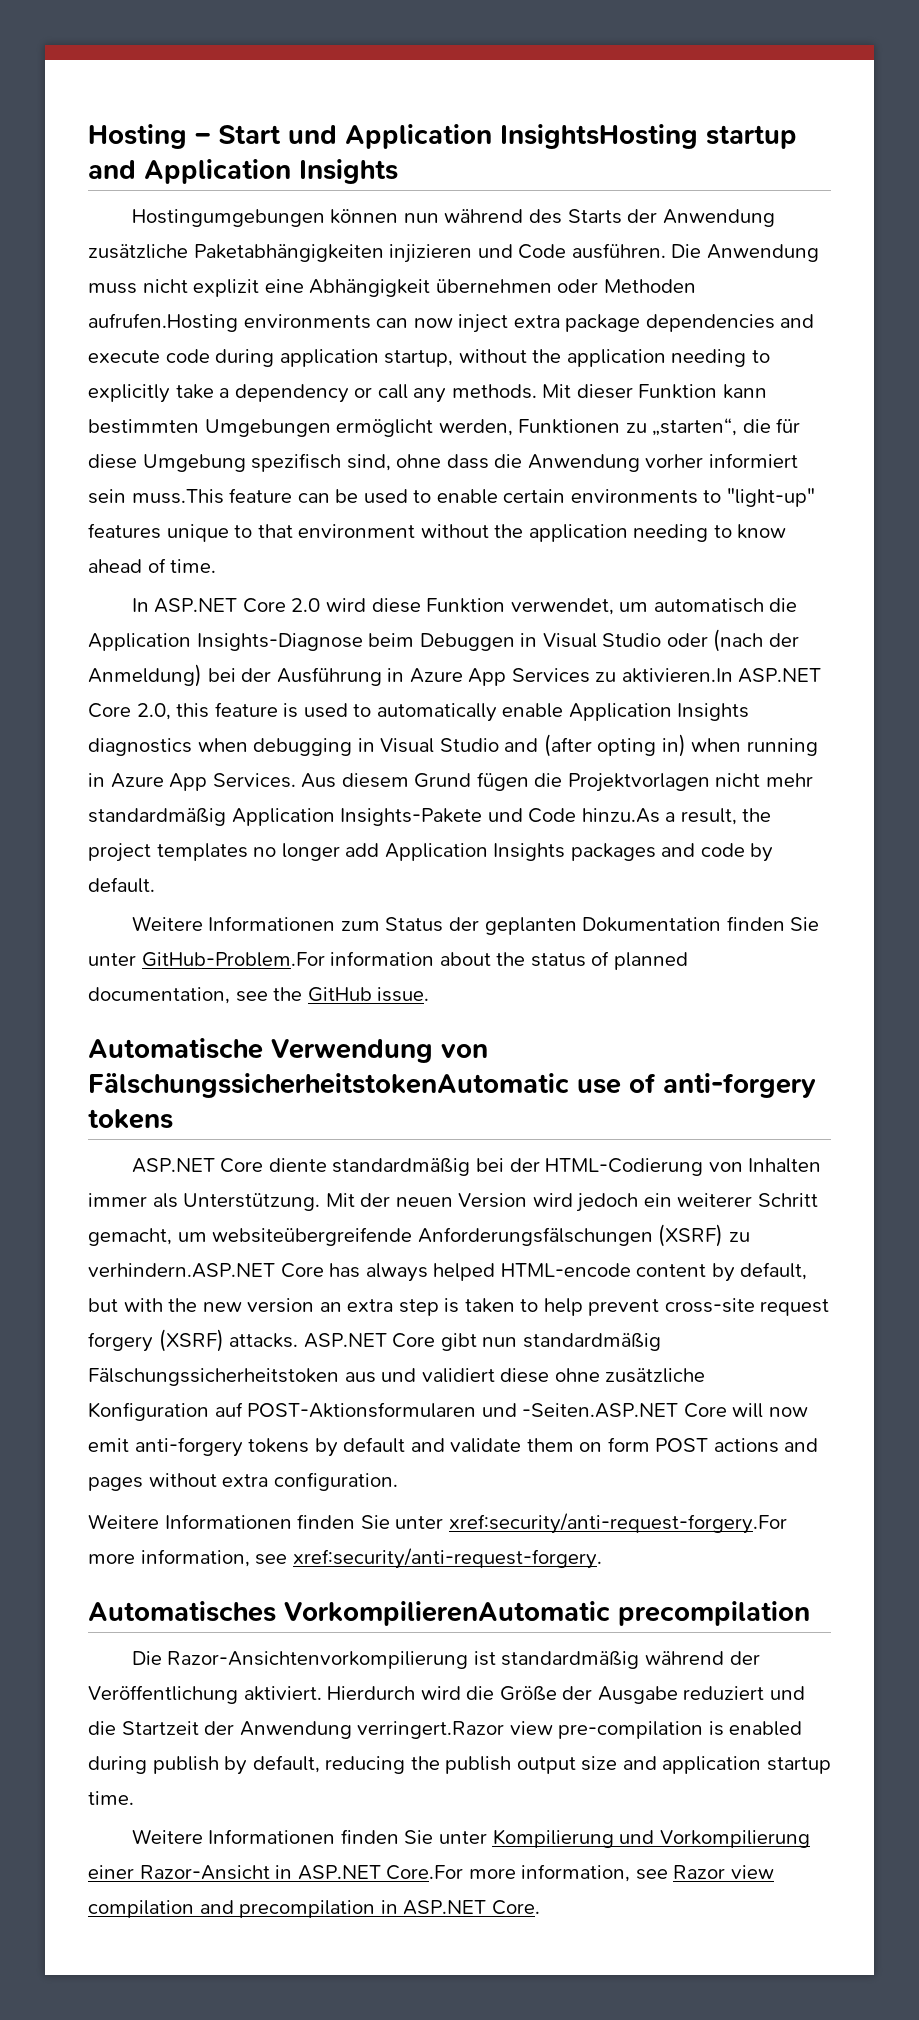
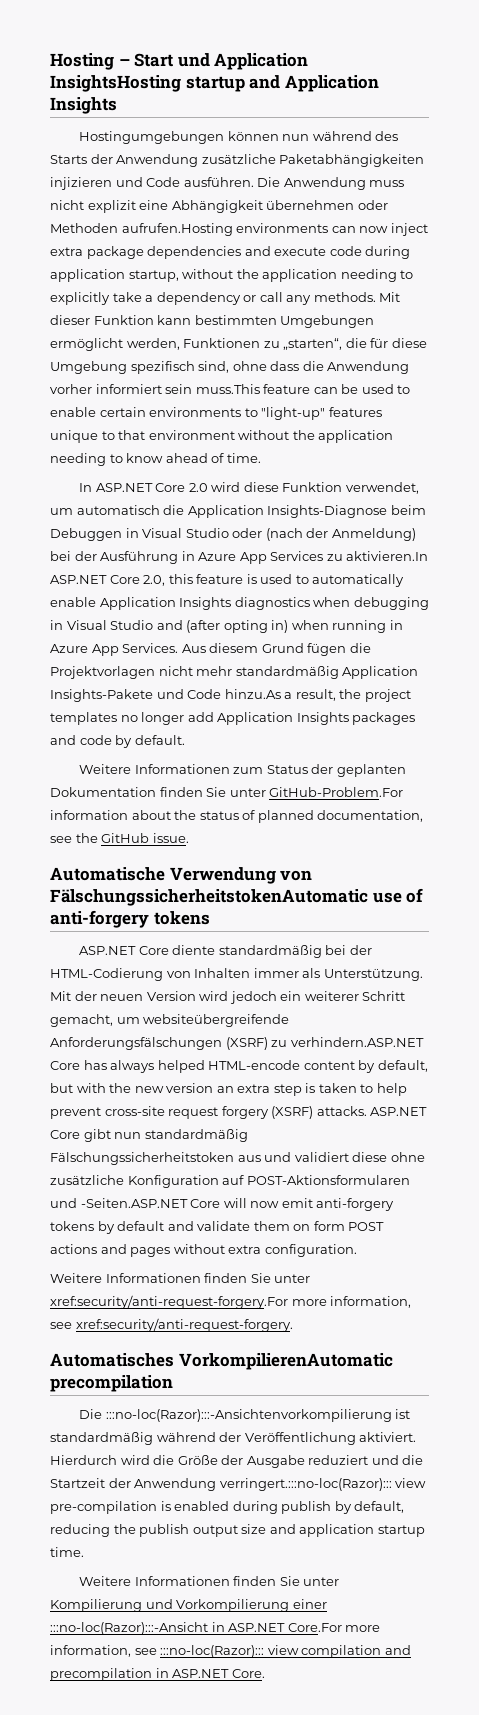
- Die Razor-Ansichtenvorkompilierung ist standardmäßig während der Veröffentlichung aktiviert.
+ Die :::no-loc(Razor):::-Ansichtenvorkompilierung ist standardmäßig während der Veröffentlichung aktiviert.
- Hierdurch wird die Größe der Ausgabe reduziert und die Startzeit der Anwendung verringert.Razor view pre-compilation is enabled during publish by default, reducing the publish output size and application startup time.
+ Hierdurch wird die Größe der Ausgabe reduziert und die Startzeit der Anwendung verringert.:::no-loc(Razor)::: view pre-compilation is enabled during publish by default, reducing the publish output size and application startup time.
- Weitere Informationen finden Sie unter Kompilierung und Vorkompilierung einer Razor-Ansicht in ASP.NET Core.For more information, see Razor view compilation and precompilation in ASP.NET Core.
+ Weitere Informationen finden Sie unter Kompilierung und Vorkompilierung einer :::no-loc(Razor):::-Ansicht in ASP.NET Core.For more information, see :::no-loc(Razor)::: view compilation and precompilation in ASP.NET Core.

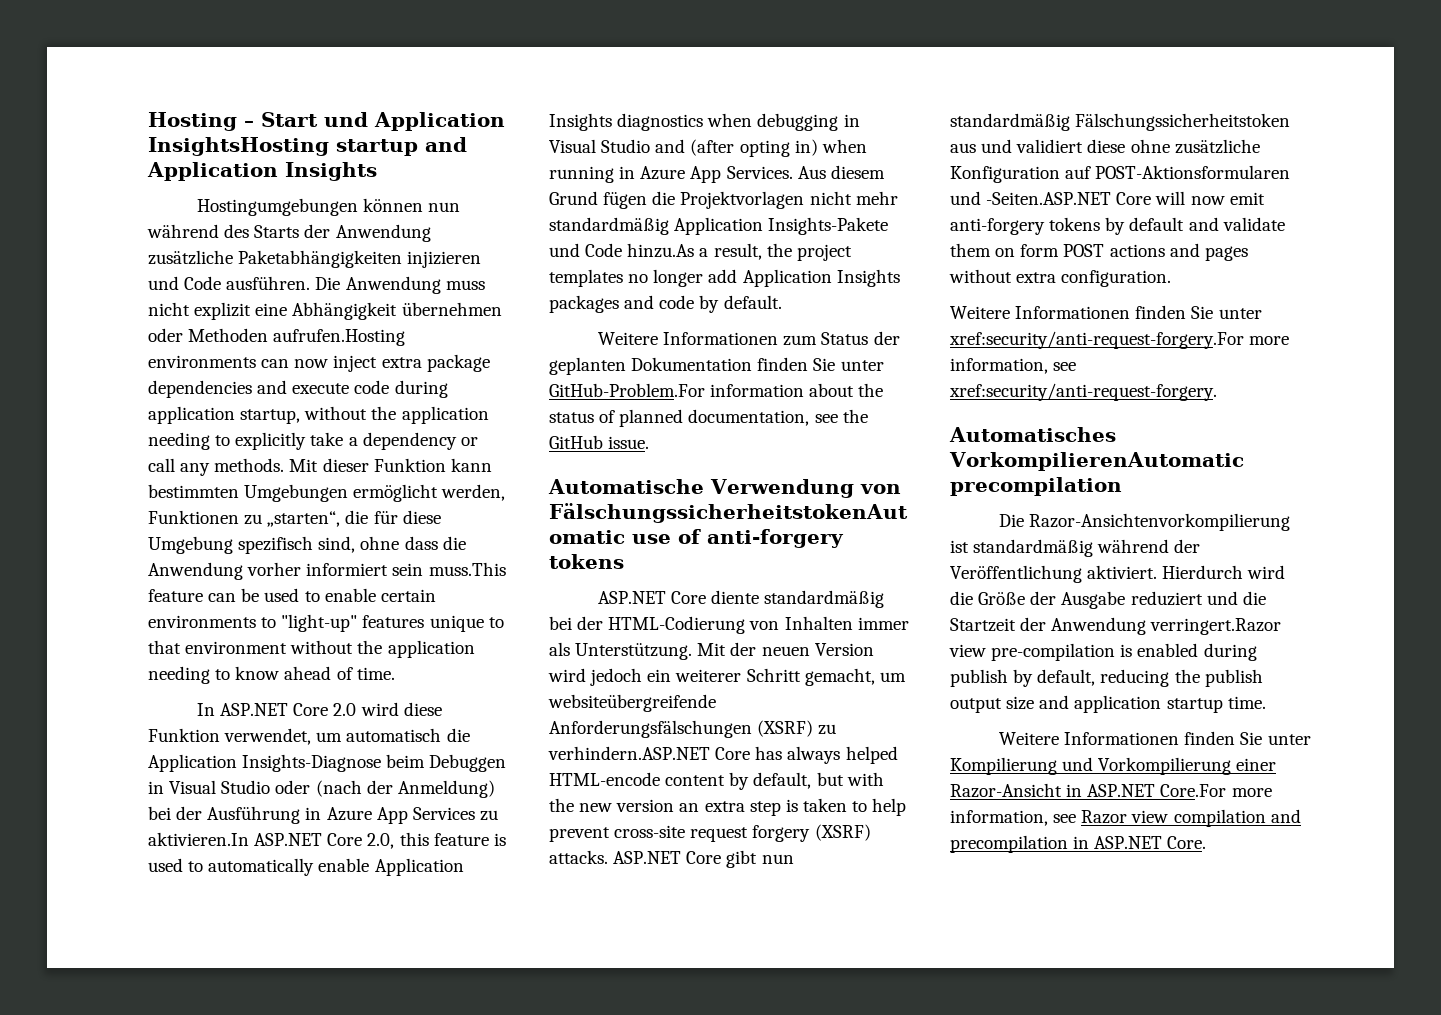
- Die :::no-loc(Razor):::-Ansichtenvorkompilierung ist standardmäßig während der Veröffentlichung aktiviert.
+ Die Razor-Ansichtenvorkompilierung ist standardmäßig während der Veröffentlichung aktiviert.
- Hierdurch wird die Größe der Ausgabe reduziert und die Startzeit der Anwendung verringert.:::no-loc(Razor)::: view pre-compilation is enabled during publish by default, reducing the publish output size and application startup time.
+ Hierdurch wird die Größe der Ausgabe reduziert und die Startzeit der Anwendung verringert.Razor view pre-compilation is enabled during publish by default, reducing the publish output size and application startup time.
- Weitere Informationen finden Sie unter Kompilierung und Vorkompilierung einer :::no-loc(Razor):::-Ansicht in ASP.NET Core.For more information, see :::no-loc(Razor)::: view compilation and precompilation in ASP.NET Core.
+ Weitere Informationen finden Sie unter Kompilierung und Vorkompilierung einer Razor-Ansicht in ASP.NET Core.For more information, see Razor view compilation and precompilation in ASP.NET Core.

